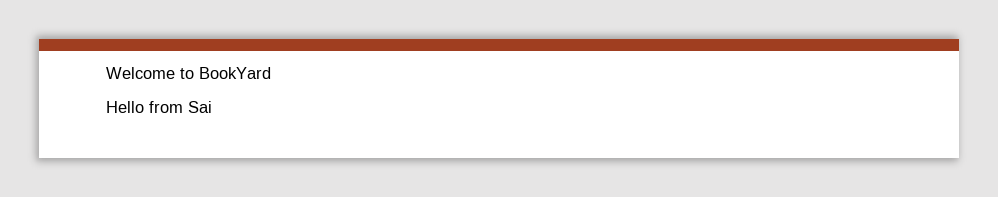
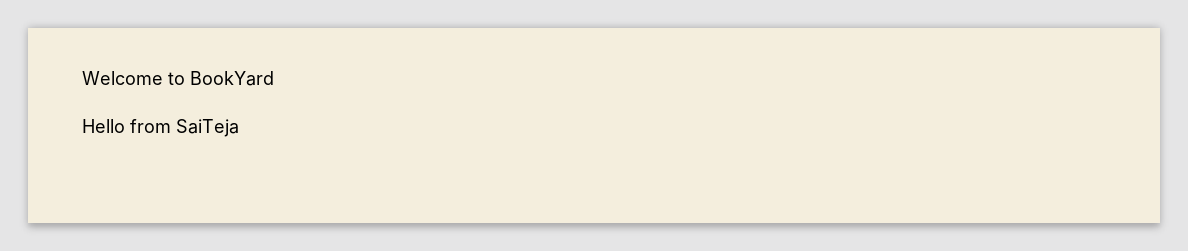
- Hello from Sai
+ Hello from SaiTeja

